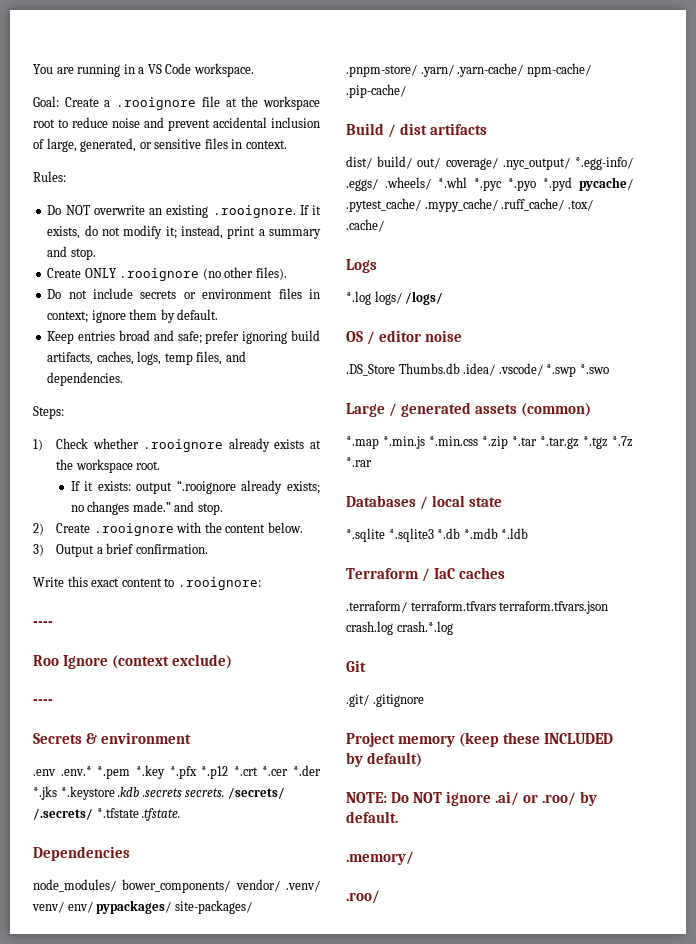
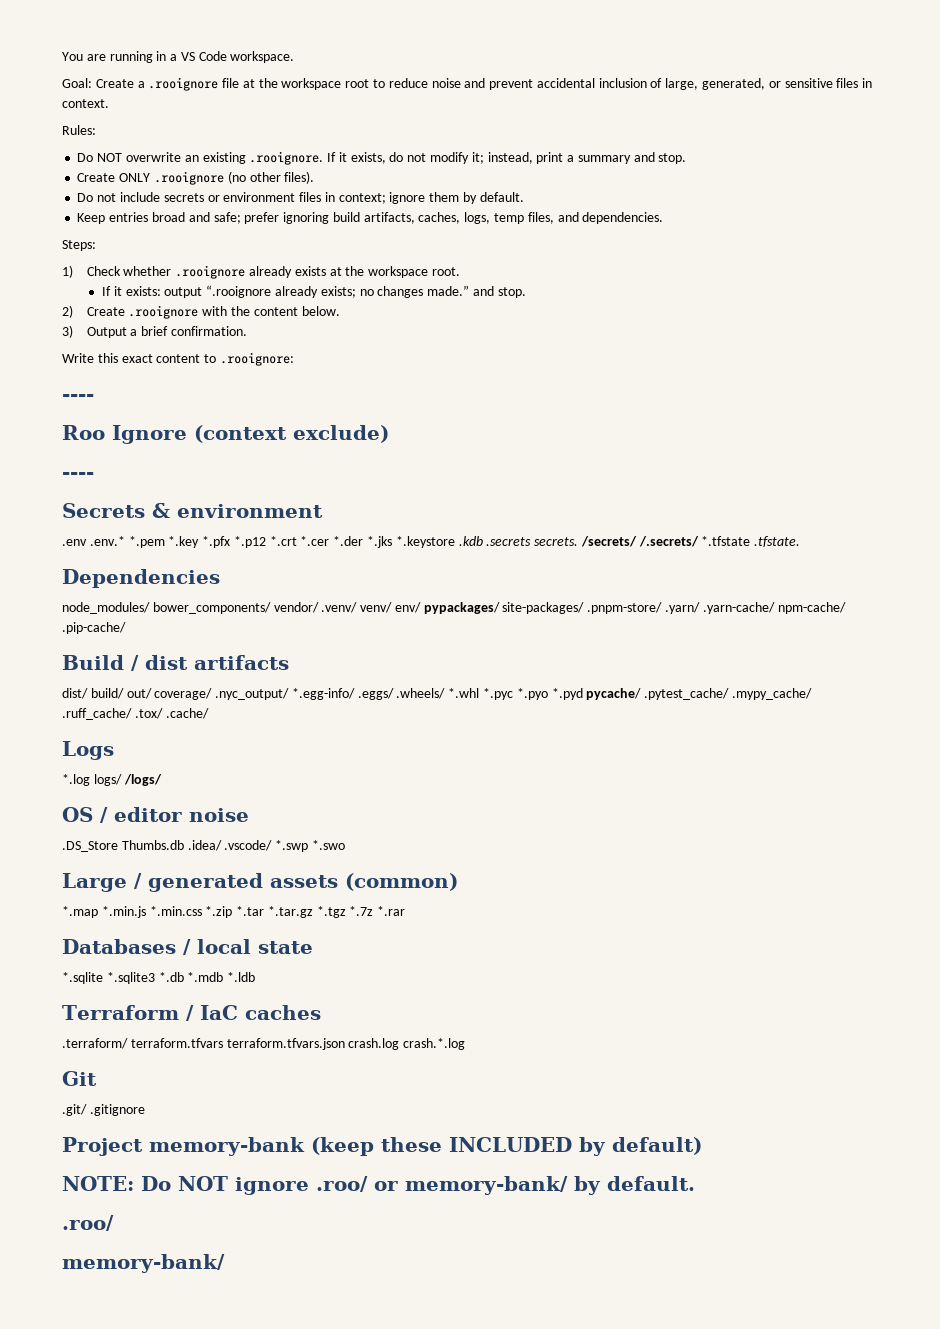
- Project memory (keep these INCLUDED by default)
+ Project memory-bank (keep these INCLUDED by default)
- NOTE: Do NOT ignore .ai/ or .roo/ by default.
- .memory/
+ NOTE: Do NOT ignore .roo/ or memory-bank/ by default.
  .roo/
+ memory-bank/

